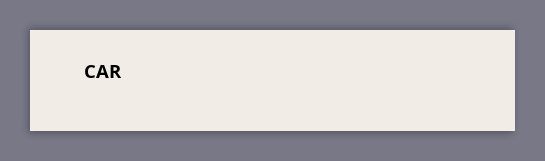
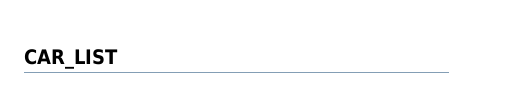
- CAR
+ CAR_LIST

